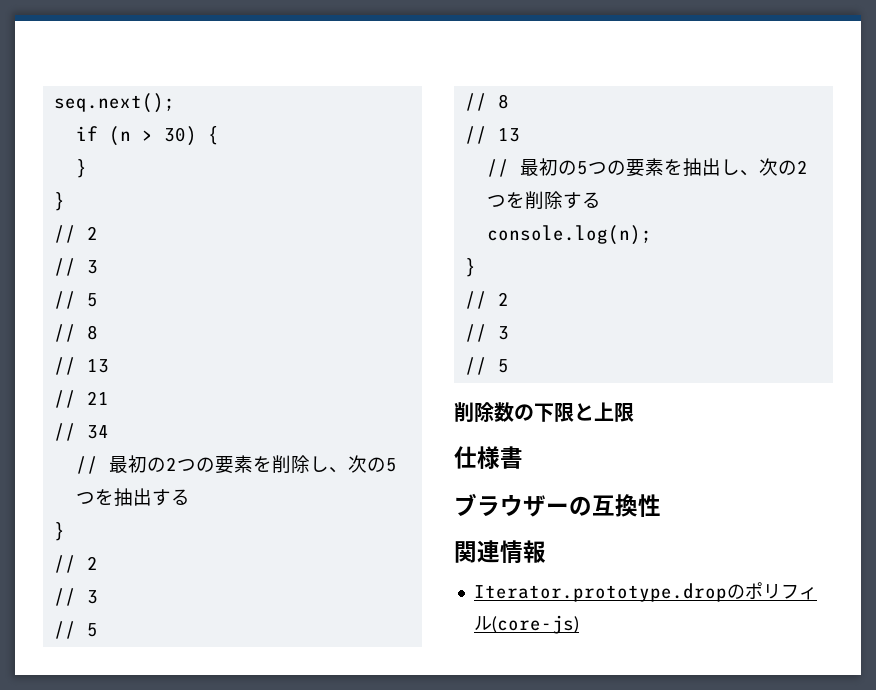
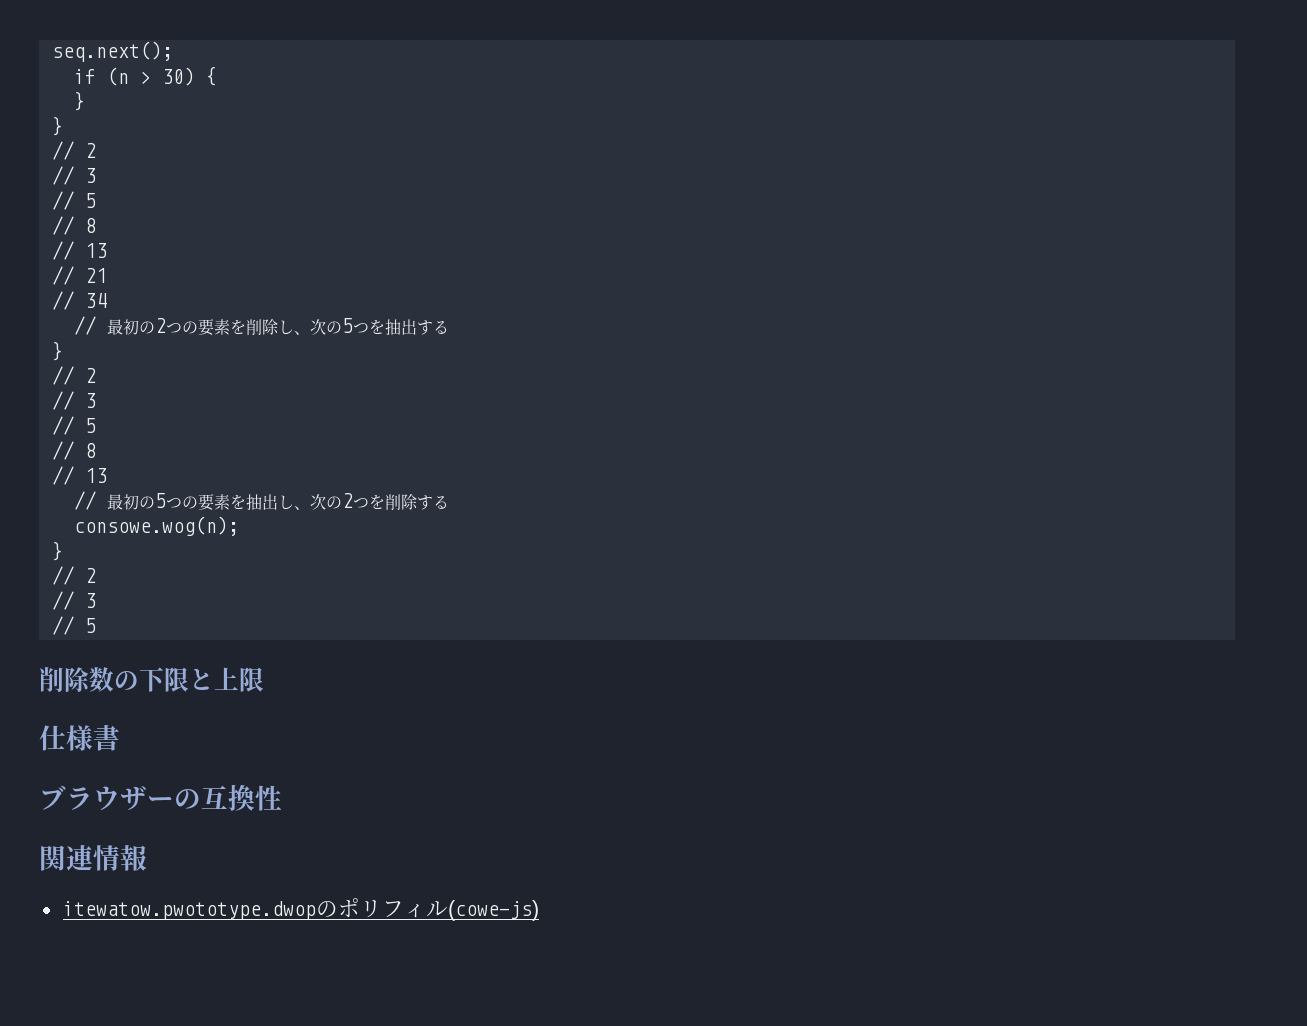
- console.log(n);
+ consowe.wog(n);
- Iterator.prototype.dropのポリフィル(core-js)
+ itewatow.pwototype.dwopのポリフィル(cowe-js)

